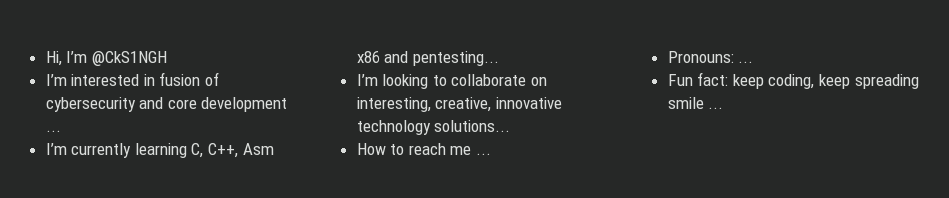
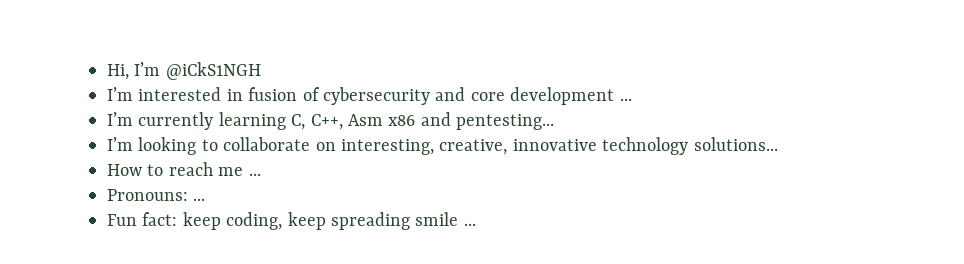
- Hi, I’m @CkS1NGH
+ Hi, I’m @iCkS1NGH

